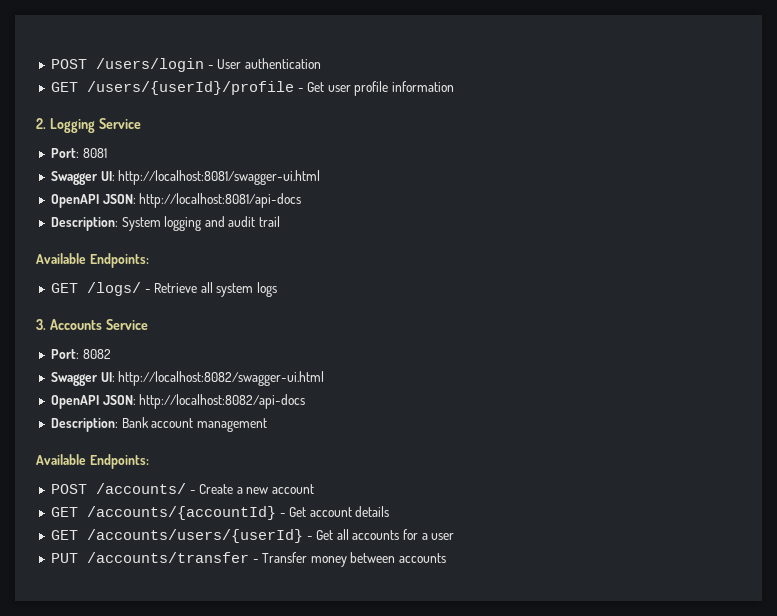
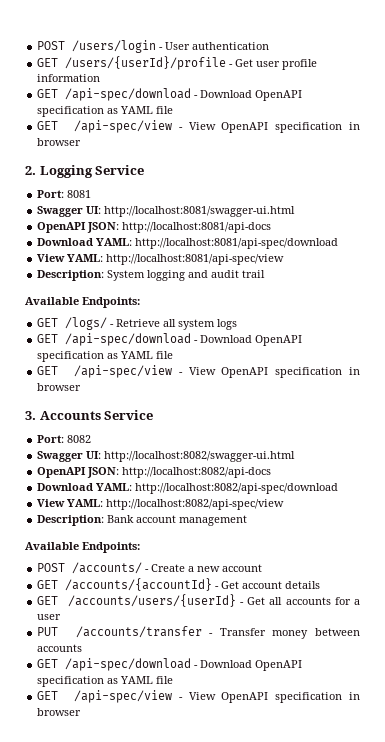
  GET /users/{userId}/profile - Get user profile information
+ GET /api-spec/download - Download OpenAPI specification as YAML file
+ GET /api-spec/view - View OpenAPI specification in browser
+ Download YAML: http://localhost:8081/api-spec/download
+ View YAML: http://localhost:8081/api-spec/view
  GET /logs/ - Retrieve all system logs
+ GET /api-spec/download - Download OpenAPI specification as YAML file
+ GET /api-spec/view - View OpenAPI specification in browser
+ Download YAML: http://localhost:8082/api-spec/download
+ View YAML: http://localhost:8082/api-spec/view
  PUT /accounts/transfer - Transfer money between accounts
+ GET /api-spec/download - Download OpenAPI specification as YAML file
+ GET /api-spec/view - View OpenAPI specification in browser

